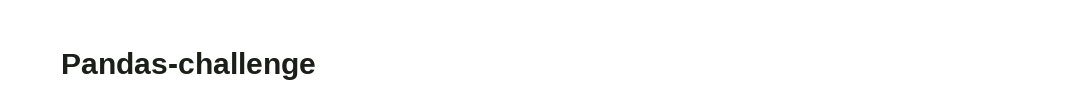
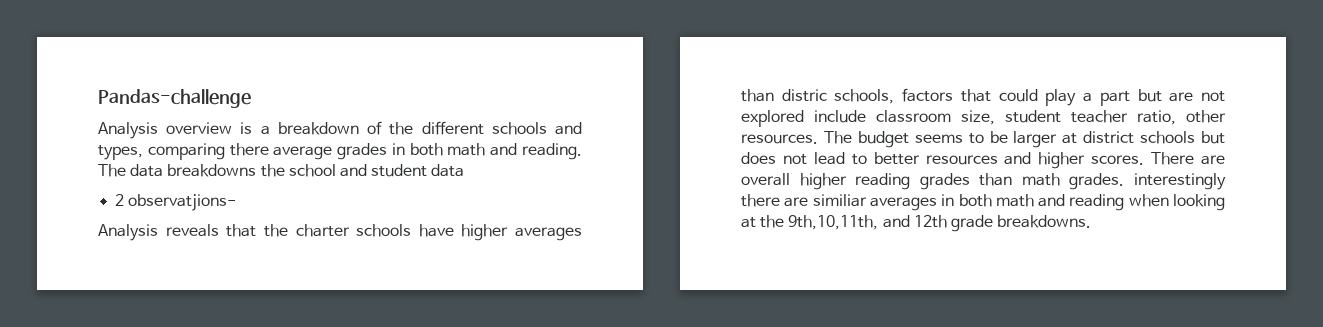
+ Analysis overview is a breakdown of the different schools and types, comparing there average grades in both math and reading. The data breakdowns the school and student data
+ 2 observatjions-
+ Analysis reveals that the charter schools have higher averages than distric schools, factors that could play a part but are not explored include classroom size, student teacher ratio, other resources. The budget seems to be larger at district schools but does not lead to better resources and higher scores. There are overall higher reading grades than math grades. interestingly there are similiar averages in both math and reading when looking at the 9th,10,11th, and 12th grade breakdowns.

